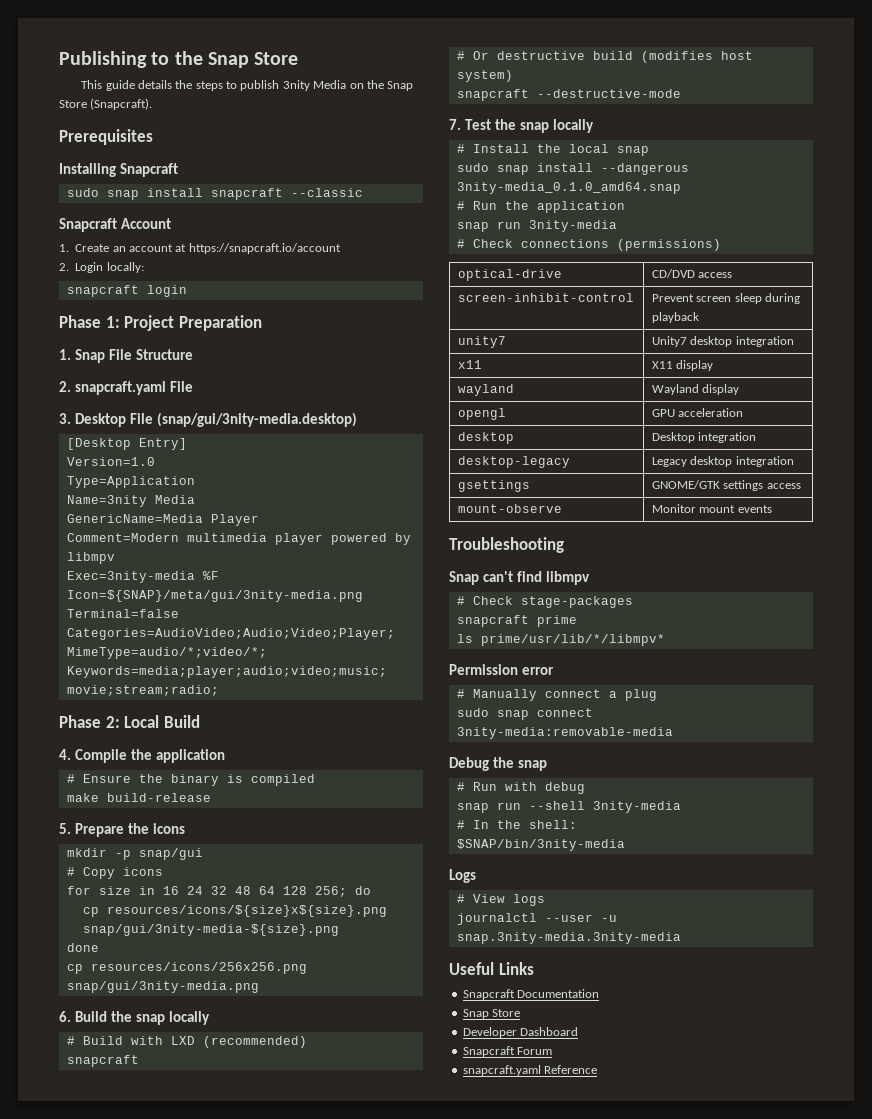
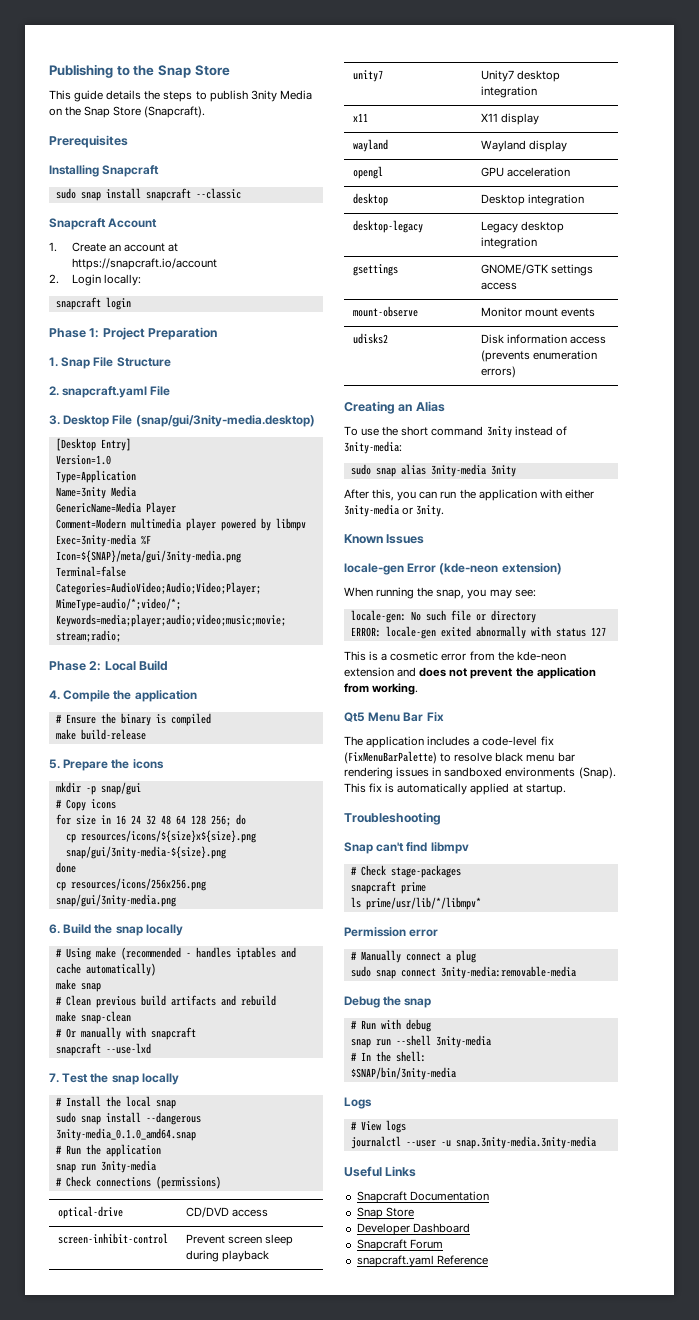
- # Build with LXD (recommended)
- snapcraft
- # Or destructive build (modifies host system)
- snapcraft --destructive-mode
+ # Using make (recommended - handles iptables and cache automatically)
+ make snap
+ # Clean previous build artifacts and rebuild
+ make snap-clean
+ # Or manually with snapcraft
+ snapcraft --use-lxd
+ udisks2 | Disk information access (prevents enumeration errors)
+ Creating an Alias
+ To use the short command 3nity instead of 3nity-media:
+ sudo snap alias 3nity-media 3nity
+ After this, you can run the application with either 3nity-media or 3nity.
+ Known Issues
+ locale-gen Error (kde-neon extension)
+ When running the snap, you may see:
+ locale-gen: No such file or directory
+ ERROR: locale-gen exited abnormally with status 127
+ This is a cosmetic error from the kde-neon extension and does not prevent the application from working.
+ Qt5 Menu Bar Fix
+ The application includes a code-level fix (FixMenuBarPalette) to resolve black menu bar rendering issues in sandboxed environments (Snap). This fix is automatically applied at startup.

